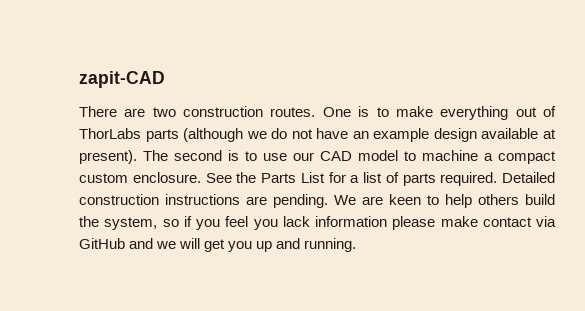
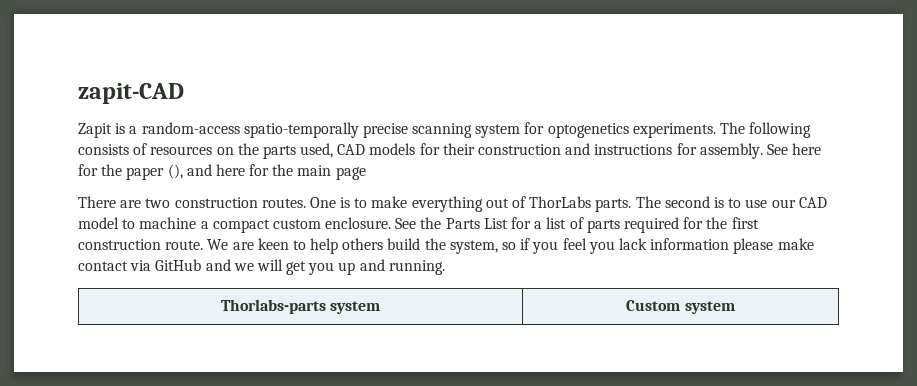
+ Zapit is a random-access spatio-temporally precise scanning system for optogenetics experiments. The following consists of resources on the parts used, CAD models for their construction and instructions for assembly. See here for the paper (), and here for the main page
- One is to make everything out of ThorLabs parts (although we do not have an example design available at present).
+ One is to make everything out of ThorLabs parts.
- See the Parts List for a list of parts required. Detailed construction instructions are pending.
+ See the Parts List for a list of parts required for the first construction route.
+ Thorlabs-parts system | Custom system

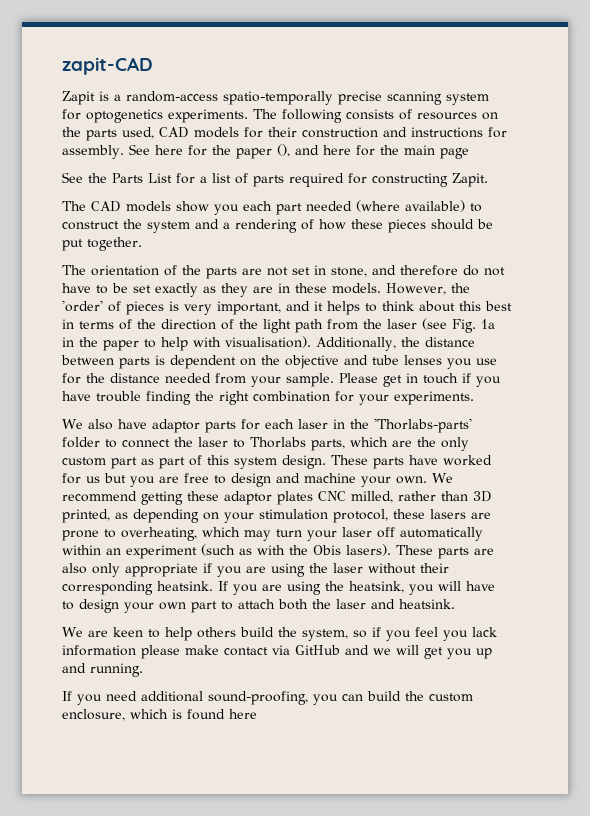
- There are two construction routes. One is to make everything out of ThorLabs parts. The second is to use our CAD model to machine a compact custom enclosure. See the Parts List for a list of parts required for the first construction route. We are keen to help others build the system, so if you feel you lack information please make contact via GitHub and we will get you up and running.
+ See the Parts List for a list of parts required for constructing Zapit.
+ The CAD models show you each part needed (where available) to construct the system and a rendering of how these pieces should be put together.
+ The orientation of the parts are not set in stone, and therefore do not have to be set exactly as they are in these models. However, the 'order' of pieces is very important, and it helps to think about this best in terms of the direction of the light path from the laser (see Fig. 1a in the paper to help with visualisation). Additionally, the distance between parts is dependent on the objective and tube lenses you use for the distance needed from your sample. Please get in touch if you have trouble finding the right combination for your experiments.
+ We also have adaptor parts for each laser in the 'Thorlabs-parts' folder to connect the laser to Thorlabs parts, which are the only custom part as part of this system design. These parts have worked for us but you are free to design and machine your own. We recommend getting these adaptor plates CNC milled, rather than 3D printed, as depending on your stimulation protocol, these lasers are prone to overheating, which may turn your laser off automatically within an experiment (such as with the Obis lasers). These parts are also only appropriate if you are using the laser without their corresponding heatsink. If you are using the heatsink, you will have to design your own part to attach both the laser and heatsink.
+ We are keen to help others build the system, so if you feel you lack information please make contact via GitHub and we will get you up and running.
- Thorlabs-parts system | Custom system
+ If you need additional sound-proofing, you can build the custom enclosure, which is found here

